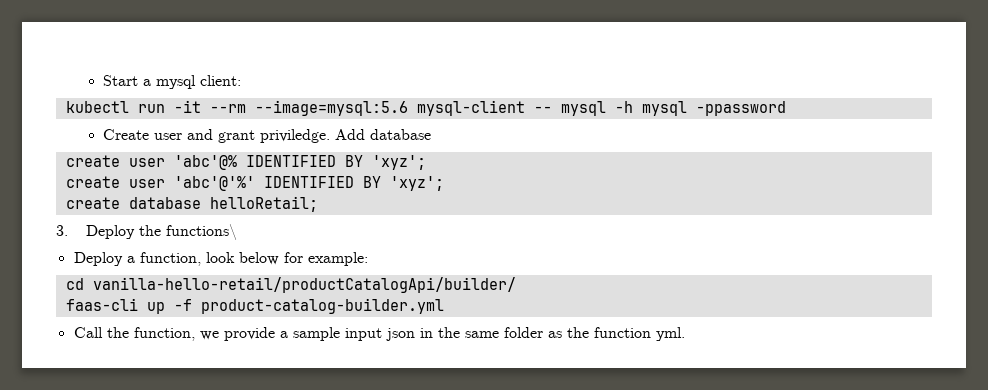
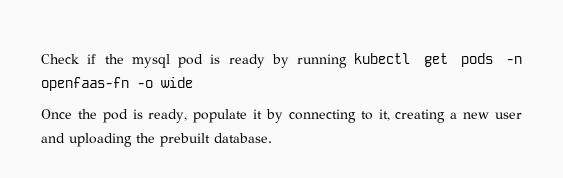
- Start a mysql client:
- kubectl run -it --rm --image=mysql:5.6 mysql-client -- mysql -h mysql -ppassword
- Create user and grant priviledge. Add database
- create user 'abc'@% IDENTIFIED BY 'xyz';
- create user 'abc'@'%' IDENTIFIED BY 'xyz';
- create database helloRetail;
- 3. Deploy the functions\
- Deploy a function, look below for example:
- cd vanilla-hello-retail/productCatalogApi/builder/
- faas-cli up -f product-catalog-builder.yml
- Call the function, we provide a sample input json in the same folder as the function yml.
+ Check if the mysql pod is ready by running kubectl get pods -n openfaas-fn -o wide
+ Once the pod is ready, populate it by connecting to it, creating a new user and uploading the prebuilt database.

